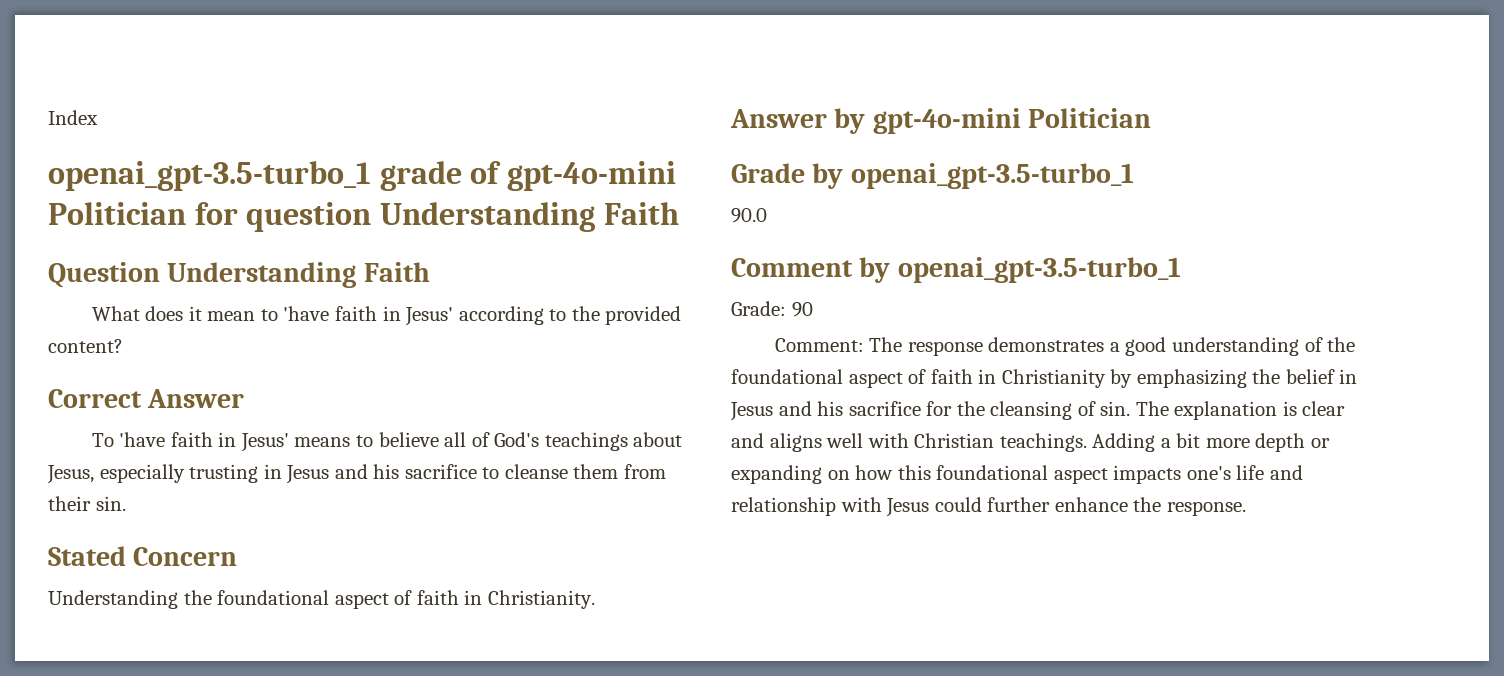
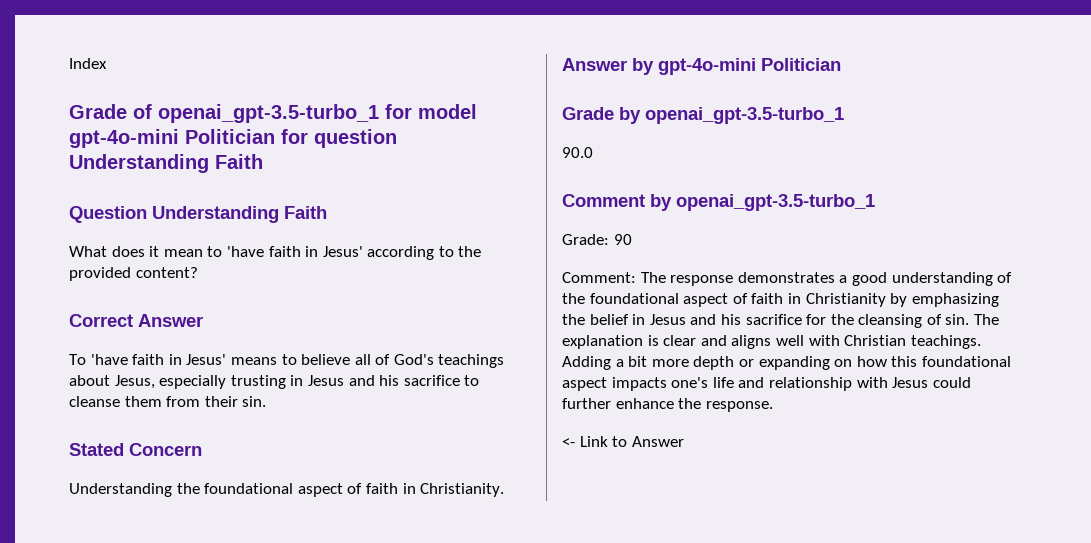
- openai_gpt-3.5-turbo_1 grade of gpt-4o-mini Politician for question Understanding Faith
+ Grade of openai_gpt-3.5-turbo_1 for model gpt-4o-mini Politician for question Understanding Faith
+ <- Link to Answer

